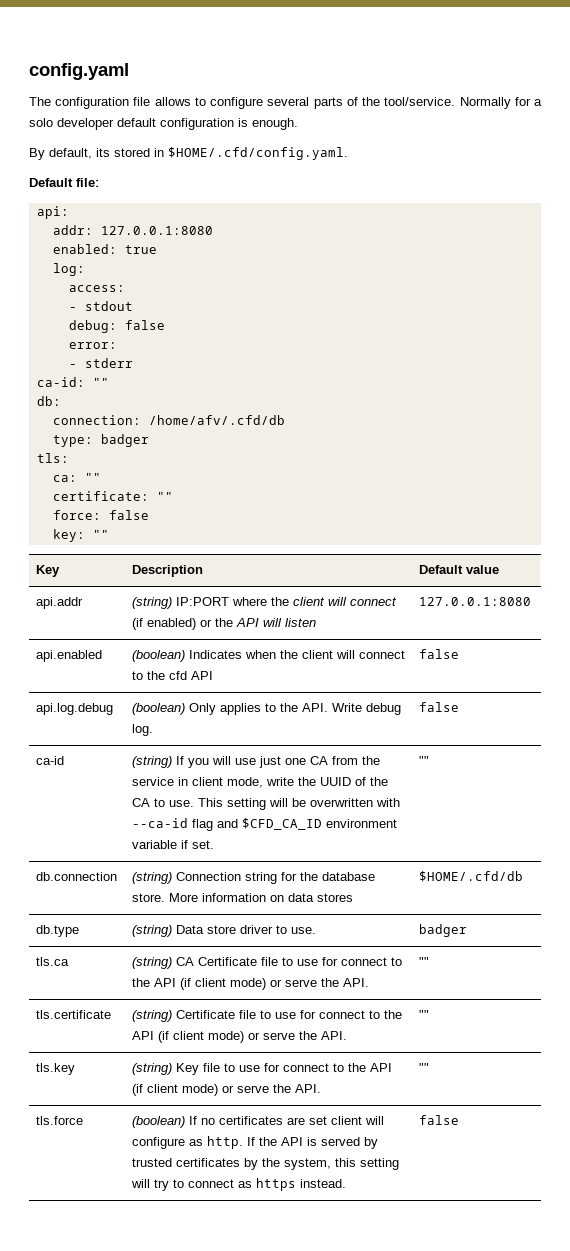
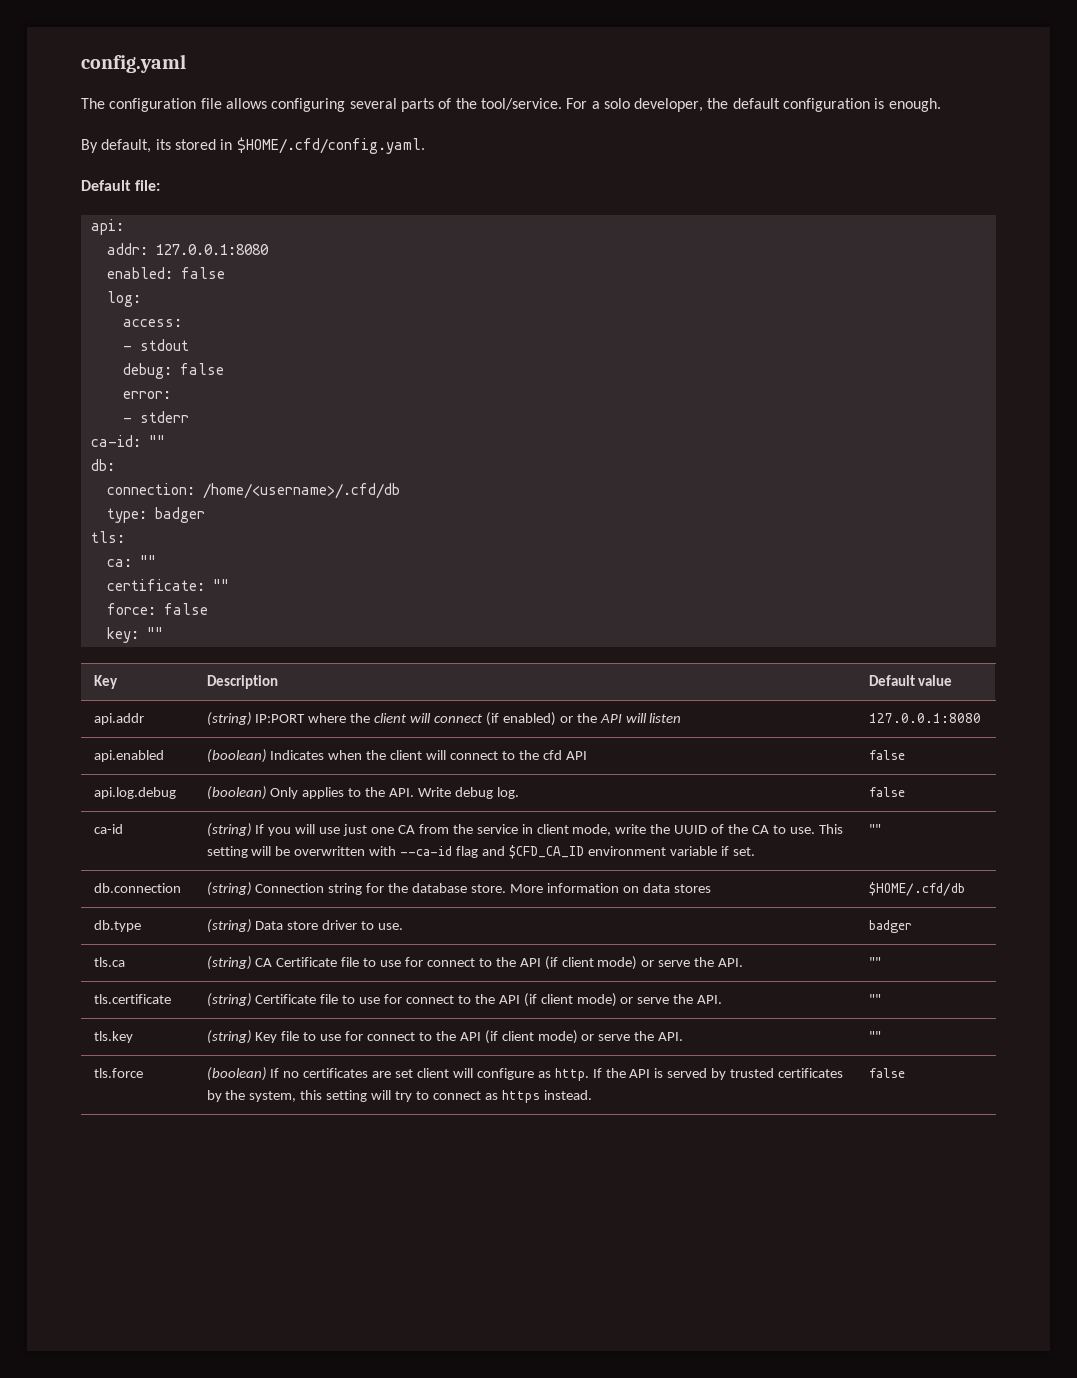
- The configuration file allows to configure several parts of the tool/service.
+ The configuration file allows configuring several parts of the tool/service.
- Normally for a solo developer default configuration is enough.
+ For a solo developer, the default configuration is enough.
- enabled: true
+ enabled: false
- connection: /home/afv/.cfd/db
+ connection: /home/<username>/.cfd/db

